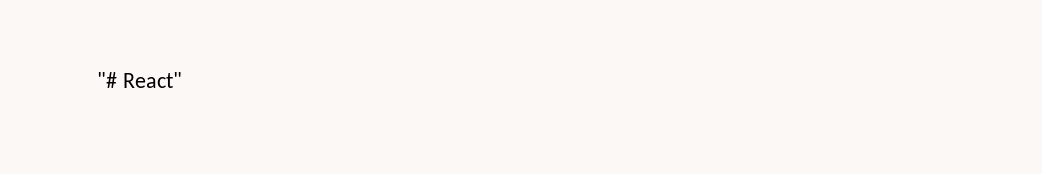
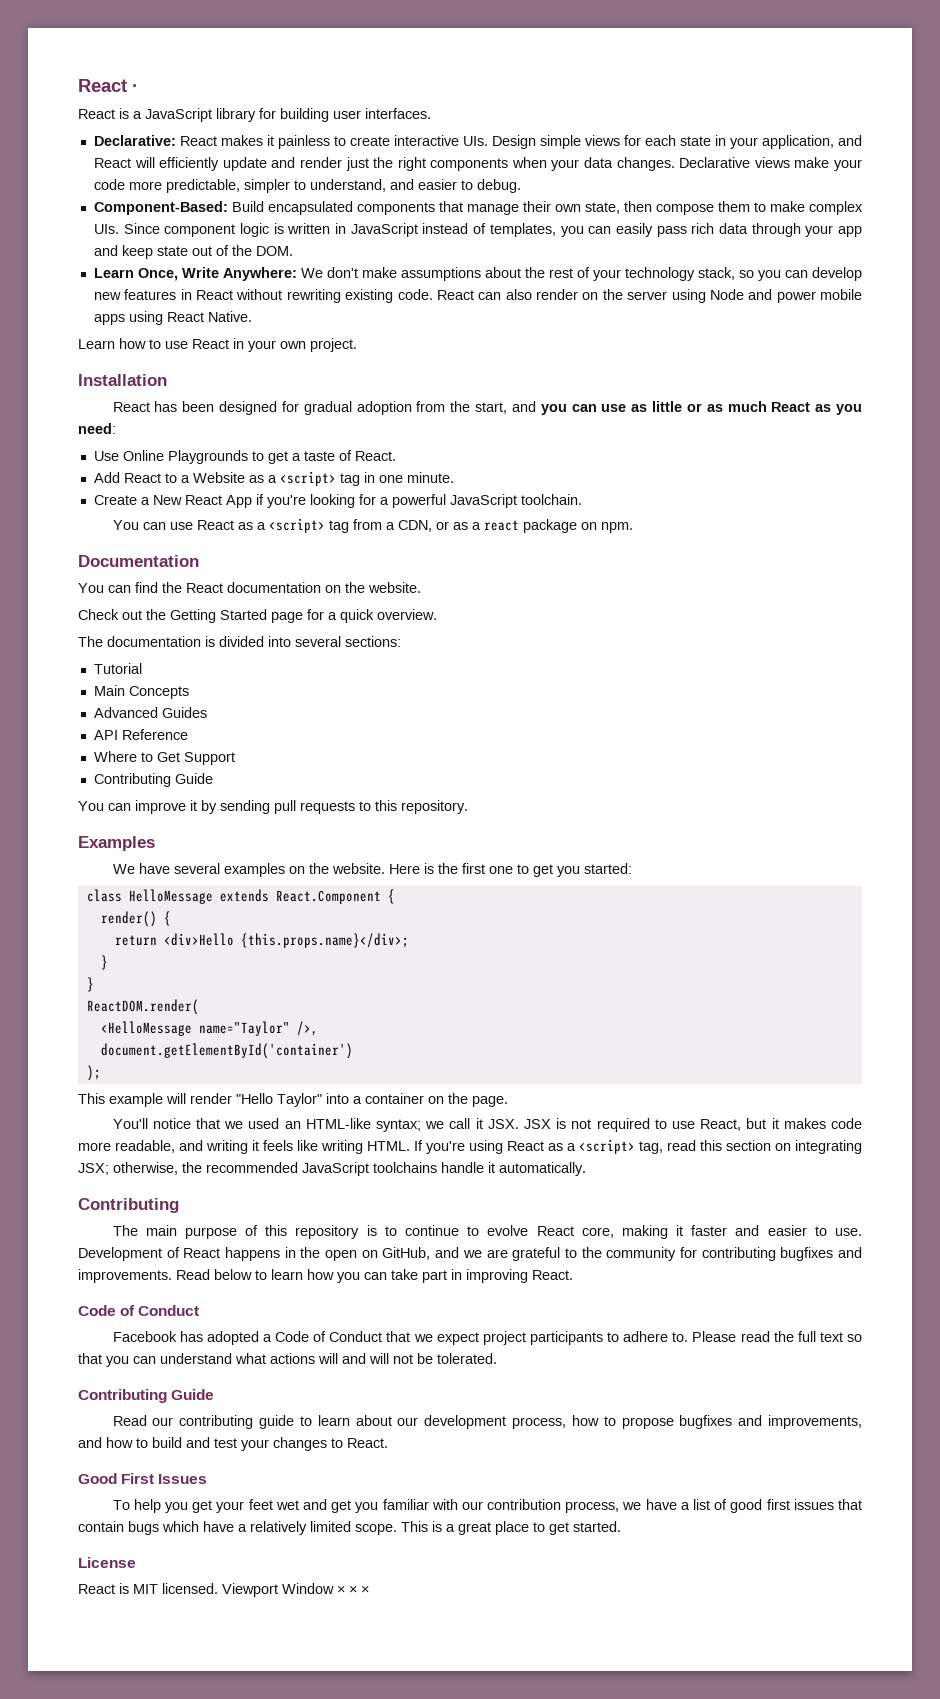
- "# React"
+ React ·
+ React is a JavaScript library for building user interfaces.
+ Declarative: React makes it painless to create interactive UIs. Design simple views for each state in your application, and React will efficiently update and render just the right components when your data changes. Declarative views make your code more predictable, simpler to understand, and easier to debug.
+ Component-Based: Build encapsulated components that manage their own state, then compose them to make complex UIs. Since component logic is written in JavaScript instead of templates, you can easily pass rich data through your app and keep state out of the DOM.
+ Learn Once, Write Anywhere: We don't make assumptions about the rest of your technology stack, so you can develop new features in React without rewriting existing code. React can also render on the server using Node and power mobile apps using React Native.
+ Learn how to use React in your own project.
+ Installation
+ React has been designed for gradual adoption from the start, and you can use as little or as much React as you need:
+ Use Online Playgrounds to get a taste of React.
+ Add React to a Website as a <script> tag in one minute.
+ Create a New React App if you're looking for a powerful JavaScript toolchain.
+ You can use React as a <script> tag from a CDN, or as a react package on npm.
+ Documentation
+ You can find the React documentation on the website.
+ Check out the Getting Started page for a quick overview.
+ The documentation is divided into several sections:
+ Tutorial
+ Main Concepts
+ Advanced Guides
+ API Reference
+ Where to Get Support
+ Contributing Guide
+ You can improve it by sending pull requests to this repository.
+ Examples
+ We have several examples on the website. Here is the first one to get you started:
+ class HelloMessage extends React.Component {
+ render() {
+ return <div>Hello {this.props.name}</div>;
+ }
+ }
+ ReactDOM.render(
+ <HelloMessage name="Taylor" />,
+ document.getElementById('container')
+ );
+ This example will render "Hello Taylor" into a container on the page.
+ You'll notice that we used an HTML-like syntax; we call it JSX. JSX is not required to use React, but it makes code more readable, and writing it feels like writing HTML. If you're using React as a <script> tag, read this section on integrating JSX; otherwise, the recommended JavaScript toolchains handle it automatically.
+ Contributing
+ The main purpose of this repository is to continue to evolve React core, making it faster and easier to use. Development of React happens in the open on GitHub, and we are grateful to the community for contributing bugfixes and improvements. Read below to learn how you can take part in improving React.
+ Code of Conduct
+ Facebook has adopted a Code of Conduct that we expect project participants to adhere to. Please read the full text so that you can understand what actions will and will not be tolerated.
+ Contributing Guide
+ Read our contributing guide to learn about our development process, how to propose bugfixes and improvements, and how to build and test your changes to React.
+ Good First Issues
+ To help you get your feet wet and get you familiar with our contribution process, we have a list of good first issues that contain bugs which have a relatively limited scope. This is a great place to get started.
+ License
+ React is MIT licensed. Viewport Window × × ×

